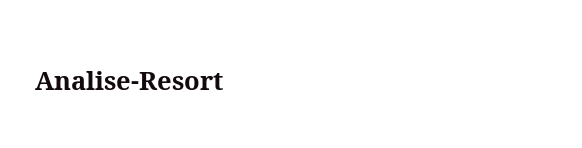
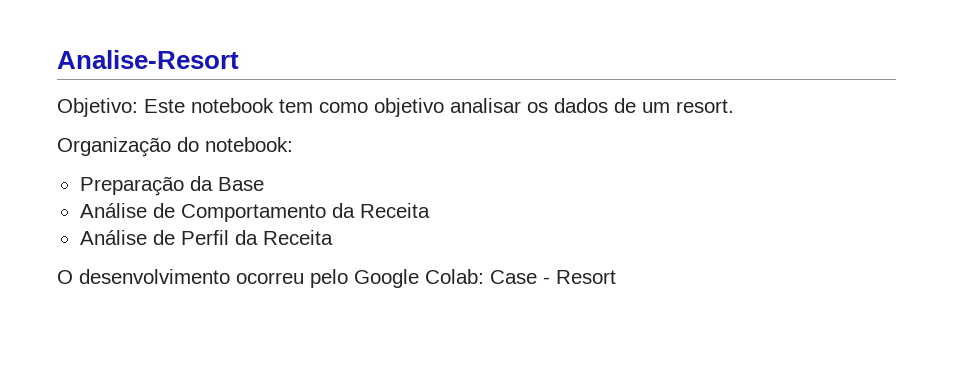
+ Objetivo: Este notebook tem como objetivo analisar os dados de um resort.
+ Organização do notebook:
+ Preparação da Base
+ Análise de Comportamento da Receita
+ Análise de Perfil da Receita
+ O desenvolvimento ocorreu pelo Google Colab: Case - Resort

